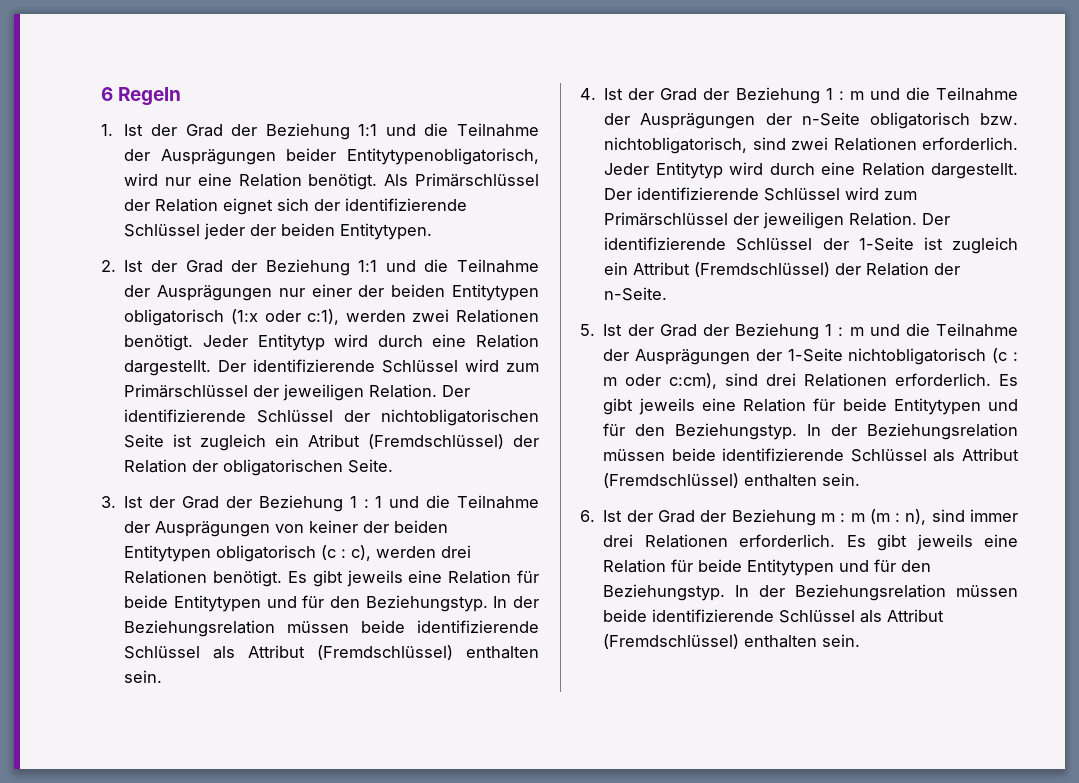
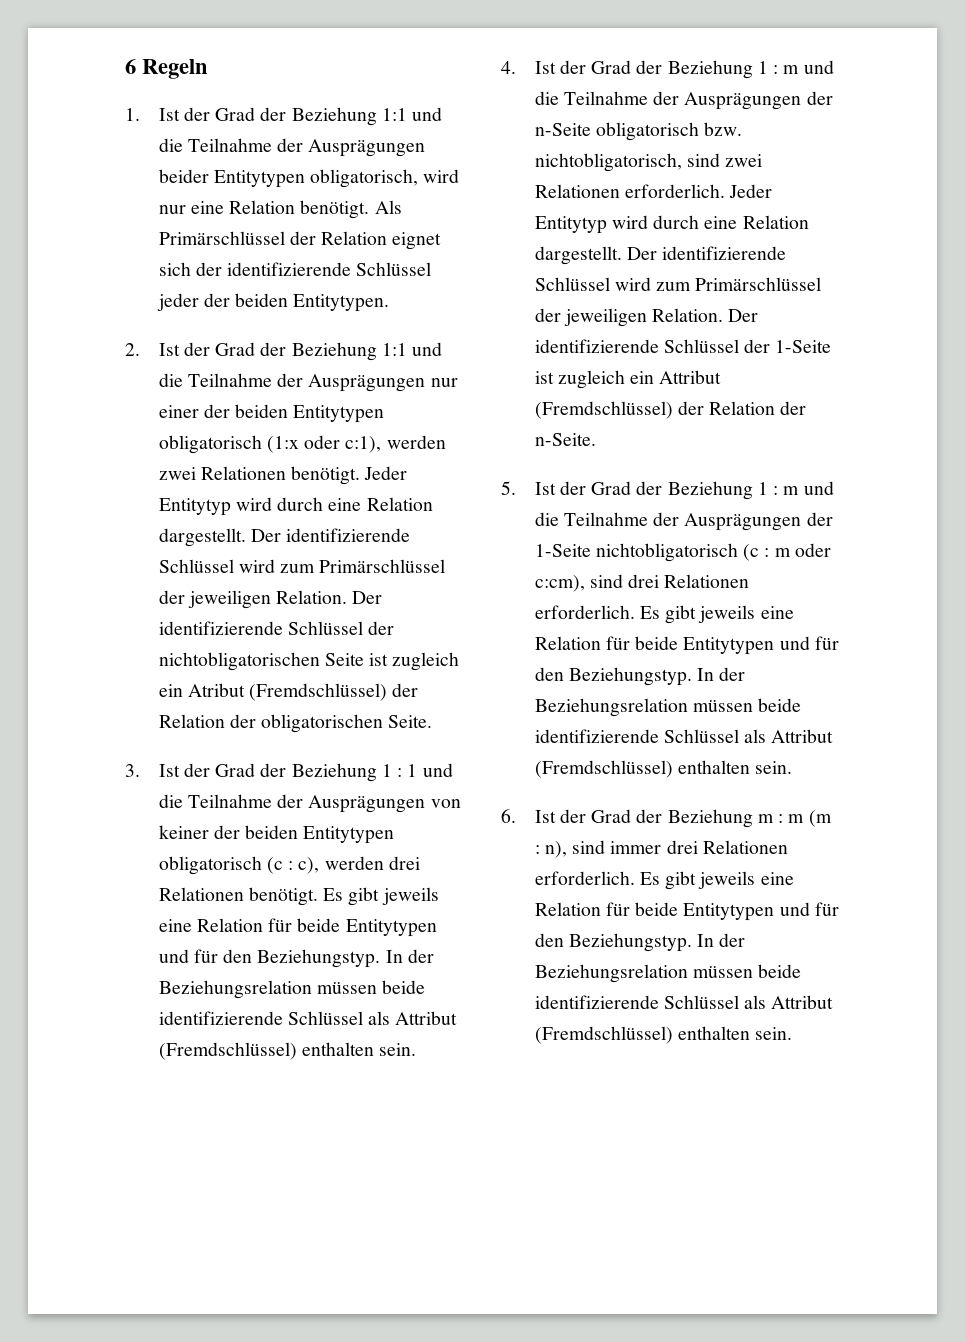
- 1. Ist der Grad der Beziehung 1:1 und die Teilnahme der Ausprägungen beider Entitytypenobligatorisch, wird nur eine Relation benötigt.
+ 1. Ist der Grad der Beziehung 1:1 und die Teilnahme der Ausprägungen beider Entitytypen obligatorisch, wird nur eine Relation benötigt.

